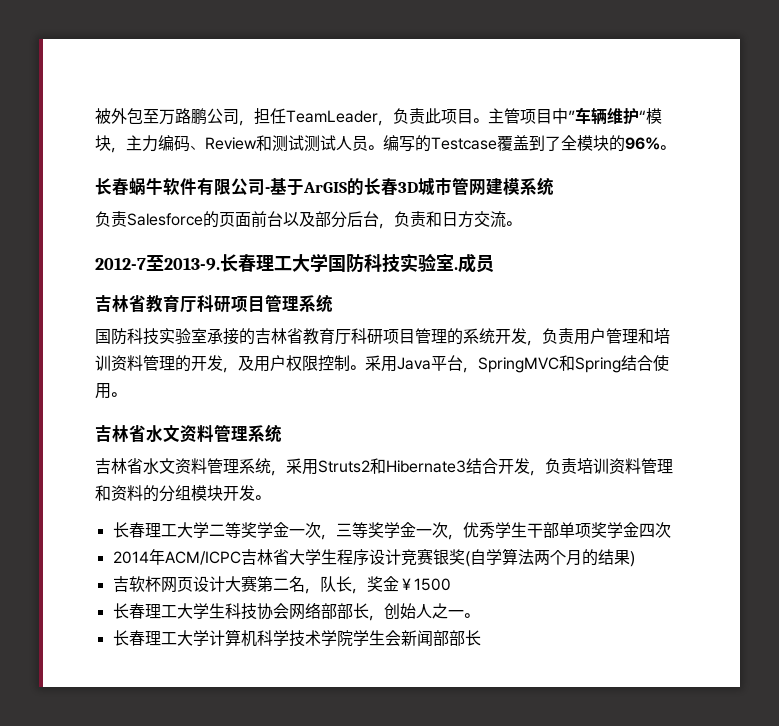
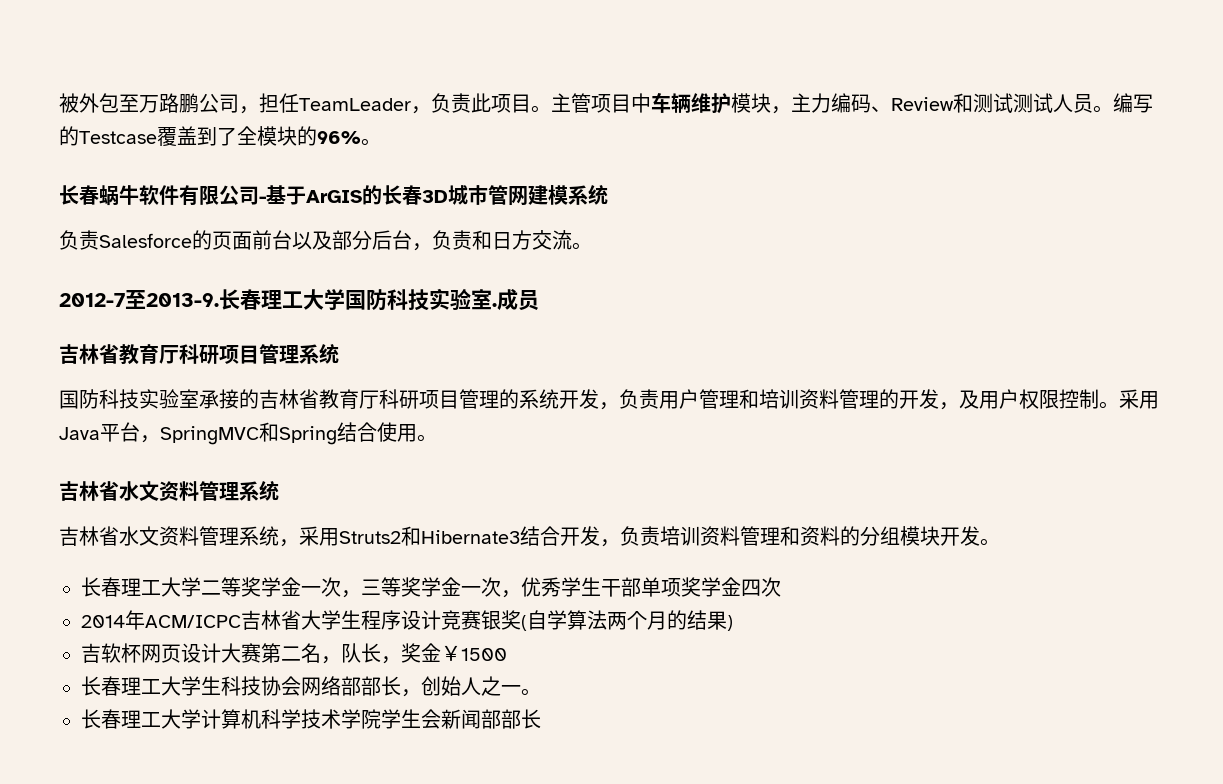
- 主管项目中”车辆维护“模块，主力编码、Review和测试测试人员。
+ 主管项目中车辆维护模块，主力编码、Review和测试测试人员。

